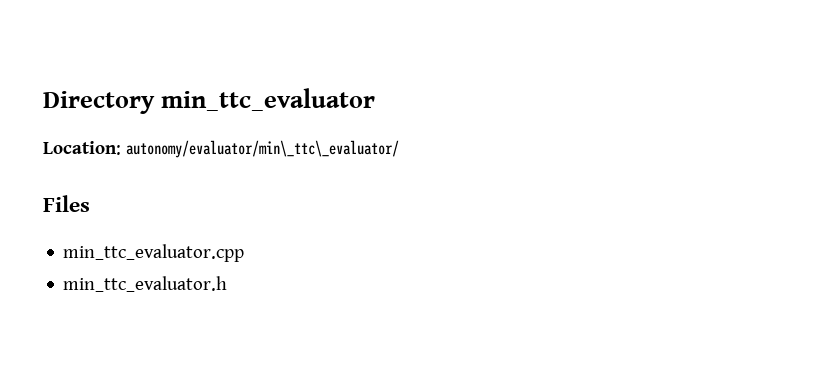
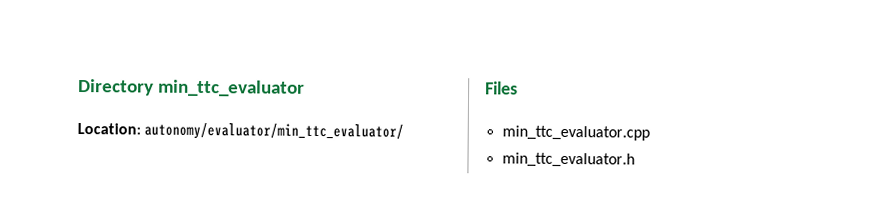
- Location: autonomy/evaluator/min\_ttc\_evaluator/
+ Location: autonomy/evaluator/min_ttc_evaluator/

